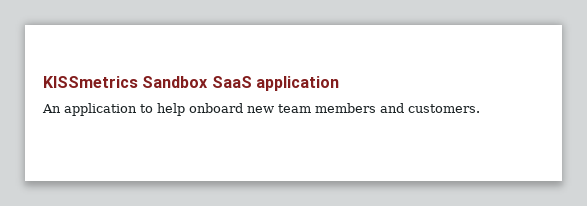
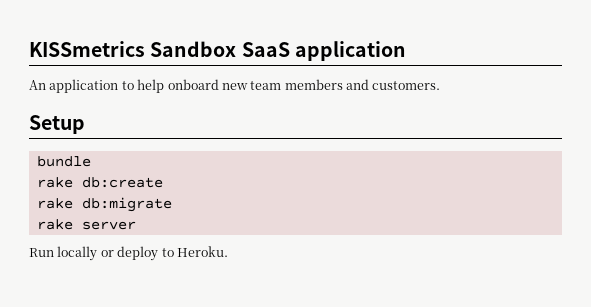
+ Setup
+ bundle
+ rake db:create
+ rake db:migrate
+ rake server
+ Run locally or deploy to Heroku.

